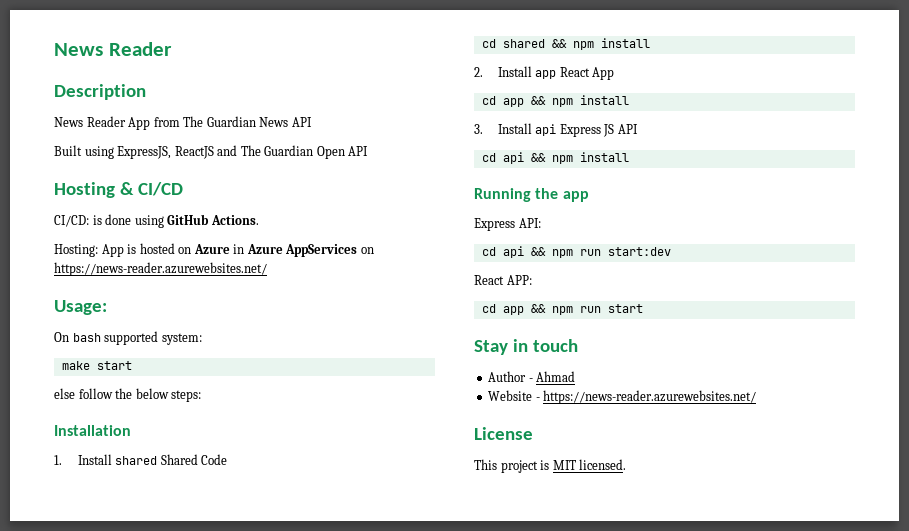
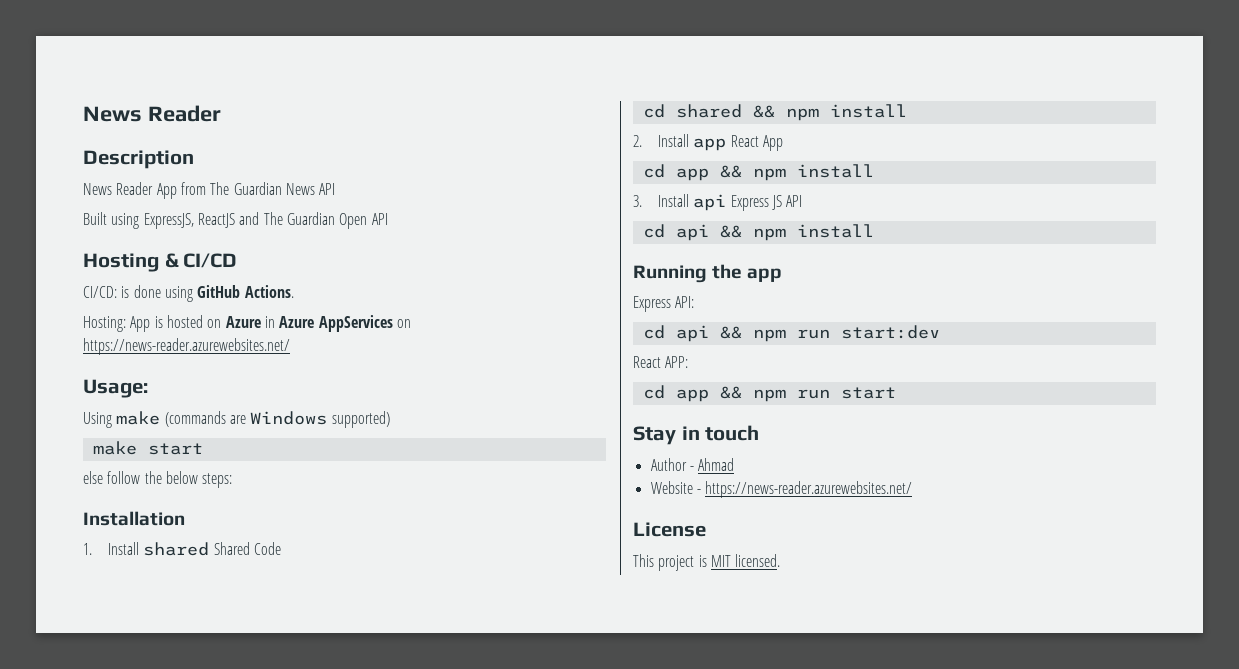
- On bash supported system:
+ Using make (commands are Windows supported)

